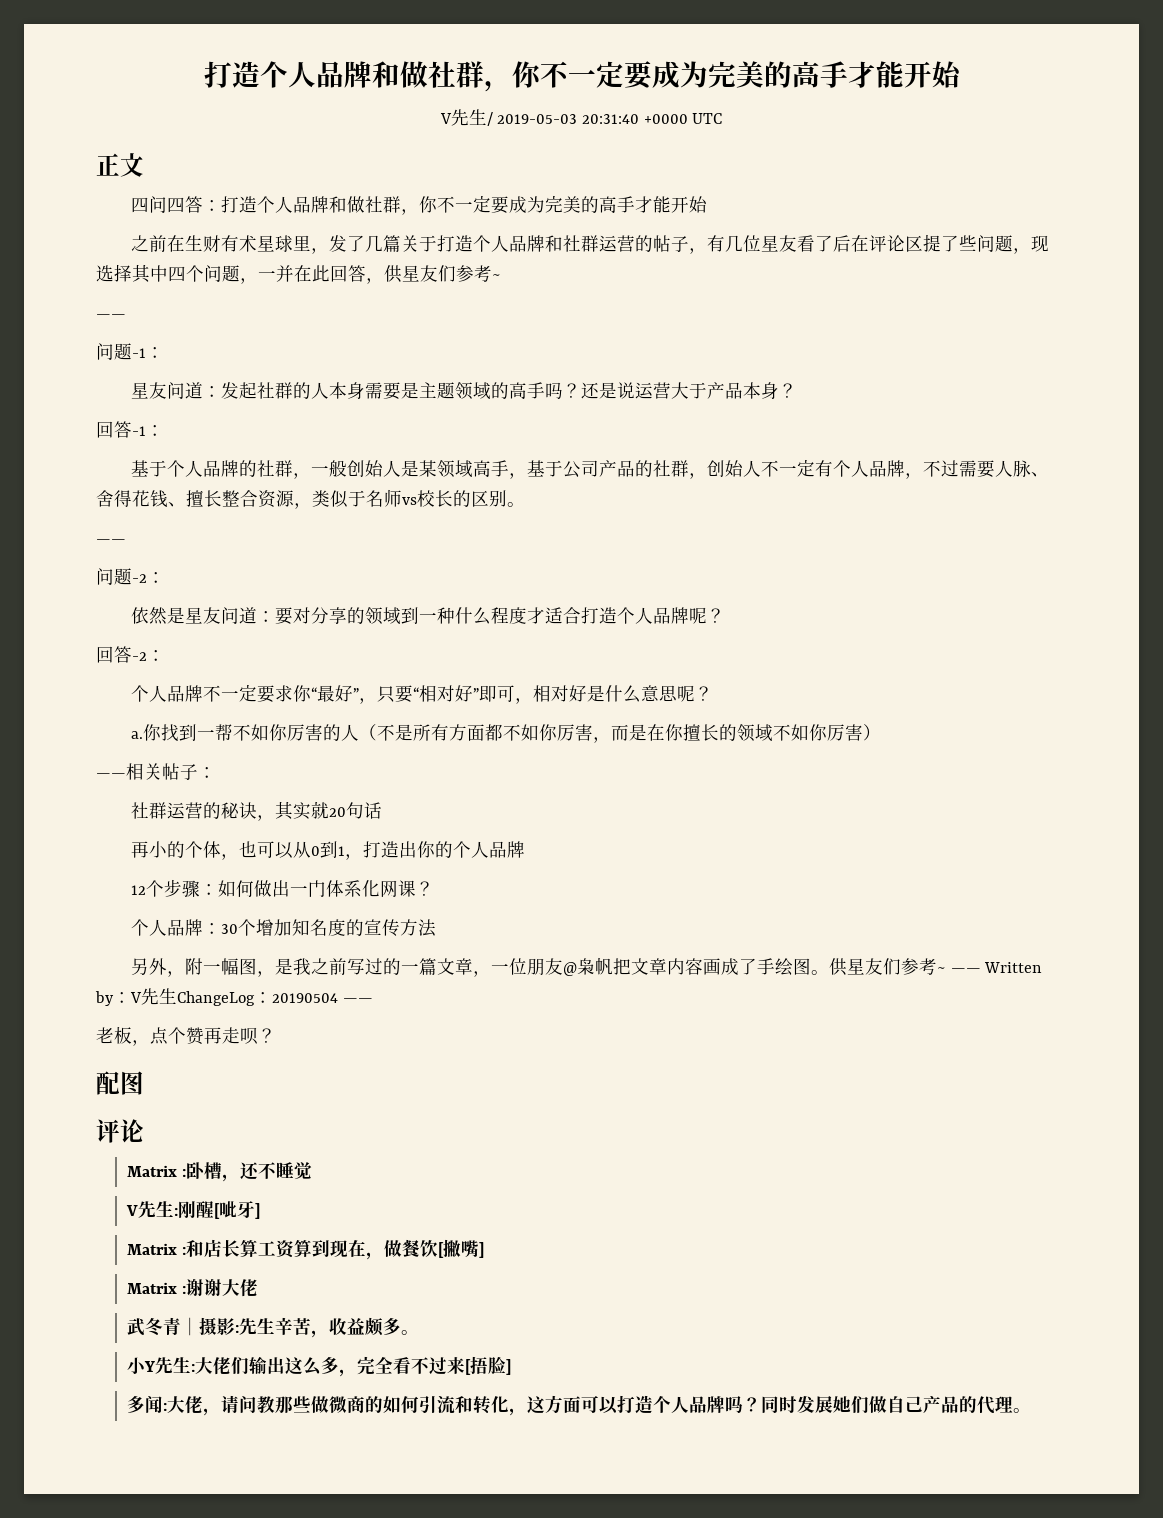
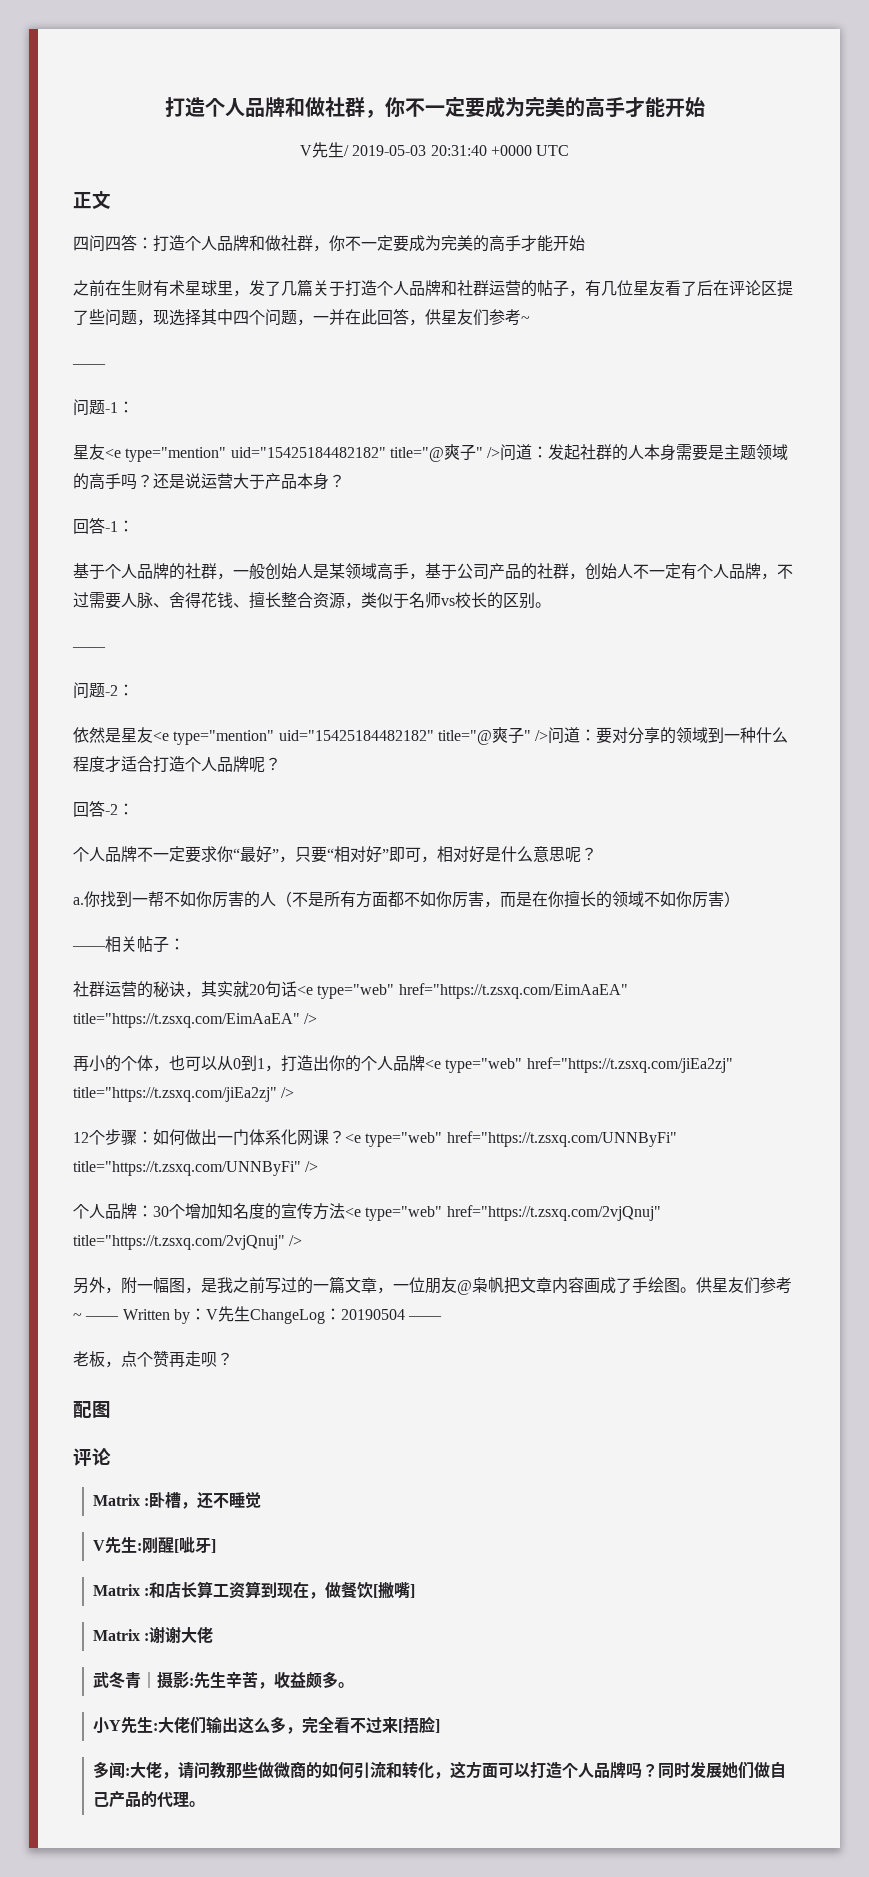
- 星友问道：发起社群的人本身需要是主题领域的高手吗？
+ 星友<e type="mention" uid="15425184482182" title="@爽子" />问道：发起社群的人本身需要是主题领域的高手吗？
- 依然是星友问道：要对分享的领域到一种什么程度才适合打造个人品牌呢？
+ 依然是星友<e type="mention" uid="15425184482182" title="@爽子" />问道：要对分享的领域到一种什么程度才适合打造个人品牌呢？
- 社群运营的秘诀，其实就20句话
+ 社群运营的秘诀，其实就20句话<e type="web" href="https://t.zsxq.com/EimAaEA" title="https://t.zsxq.com/EimAaEA" />
- 再小的个体，也可以从0到1，打造出你的个人品牌
+ 再小的个体，也可以从0到1，打造出你的个人品牌<e type="web" href="https://t.zsxq.com/jiEa2zj" title="https://t.zsxq.com/jiEa2zj" />
+ <e type="web" href="https://t.zsxq.com/UNNByFi" title="https://t.zsxq.com/UNNByFi" />
- 个人品牌：30个增加知名度的宣传方法
+ 个人品牌：30个增加知名度的宣传方法<e type="web" href="https://t.zsxq.com/2vjQnuj" title="https://t.zsxq.com/2vjQnuj" />

